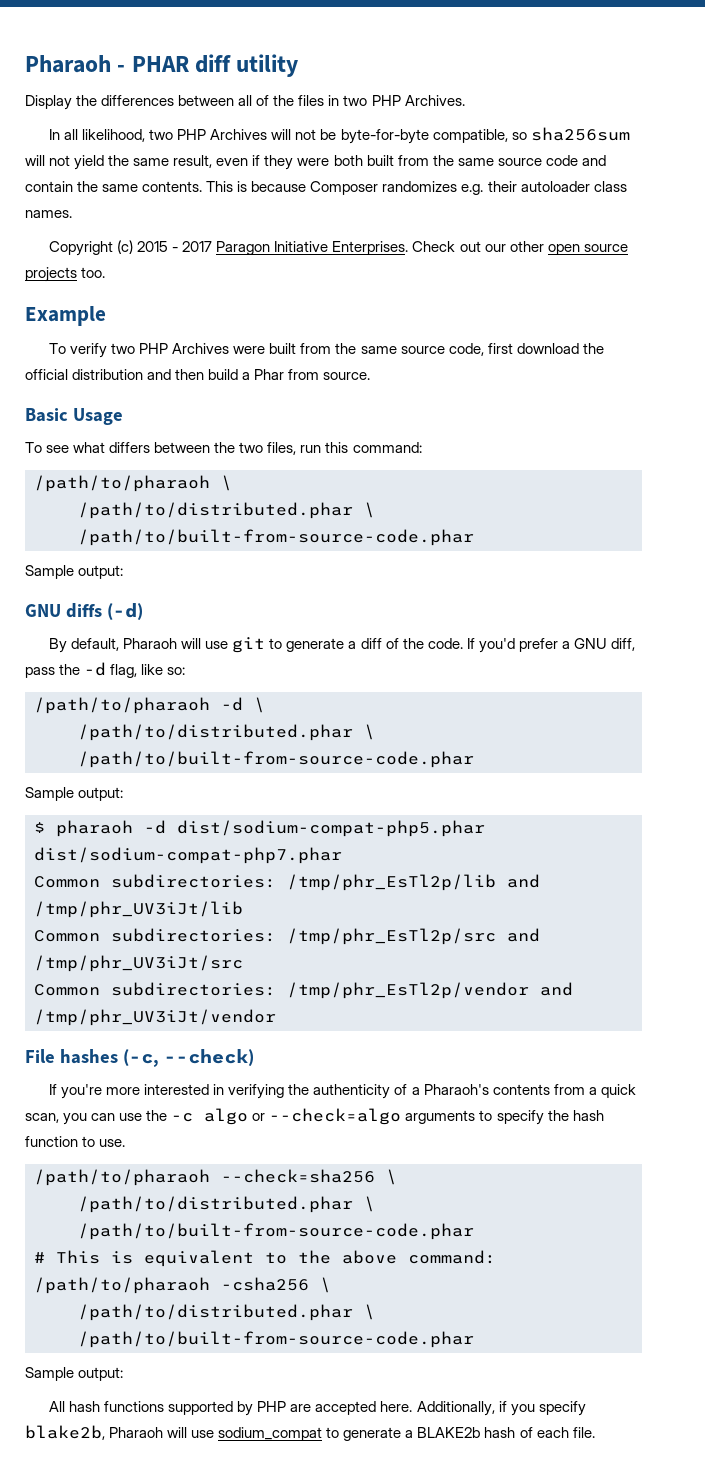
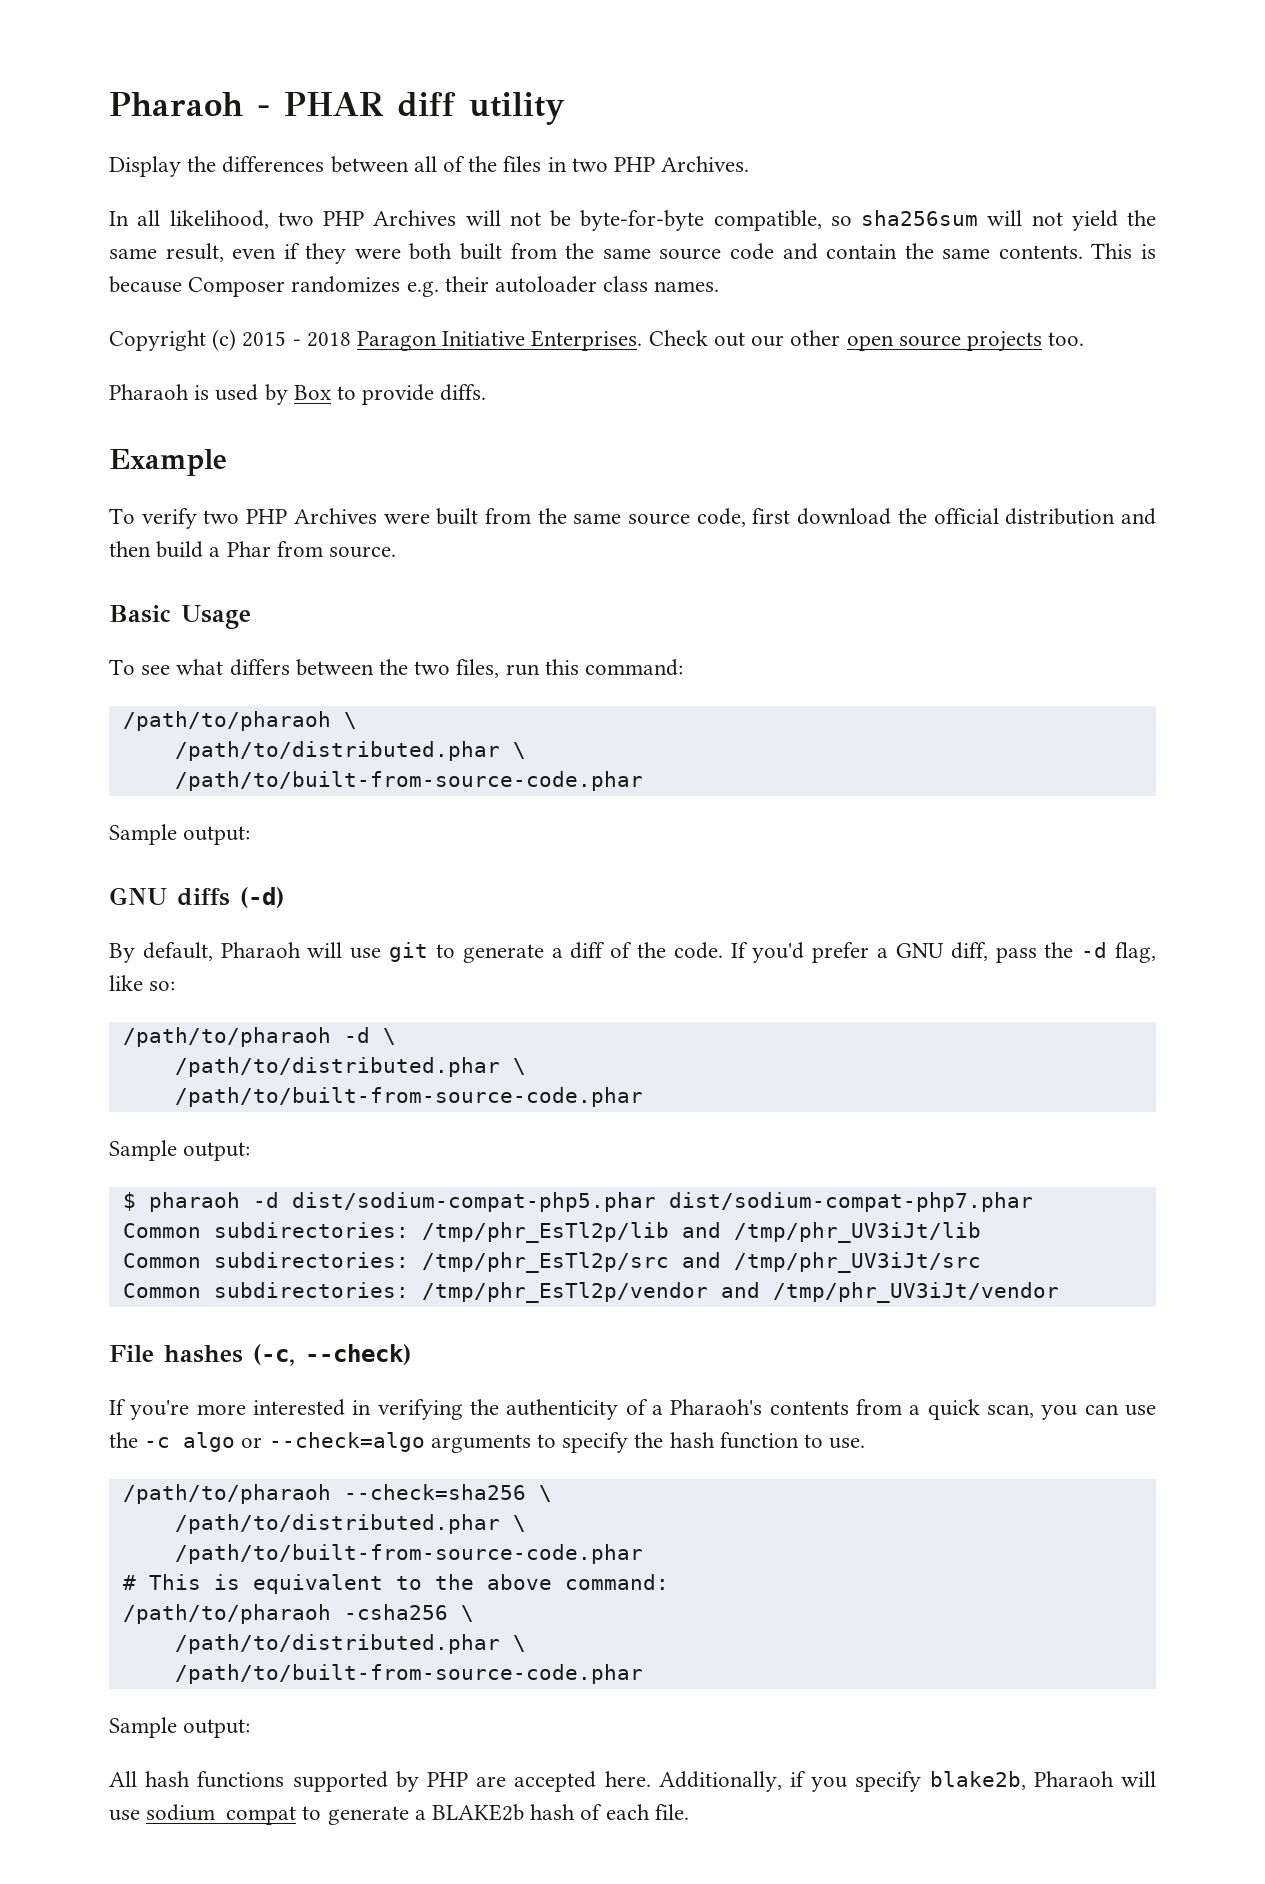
- Copyright (c) 2015 - 2017 Paragon Initiative Enterprises.
+ Copyright (c) 2015 - 2018 Paragon Initiative Enterprises.
+ Pharaoh is used by Box to provide diffs.

